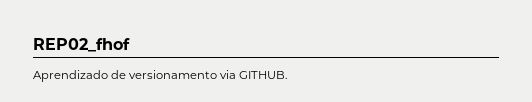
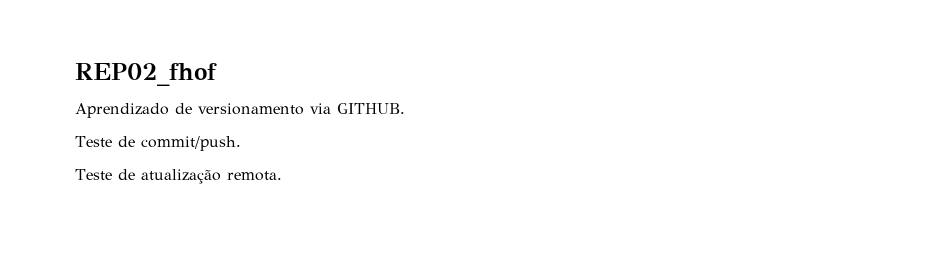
+ Teste de commit/push.
+ Teste de atualização remota.

